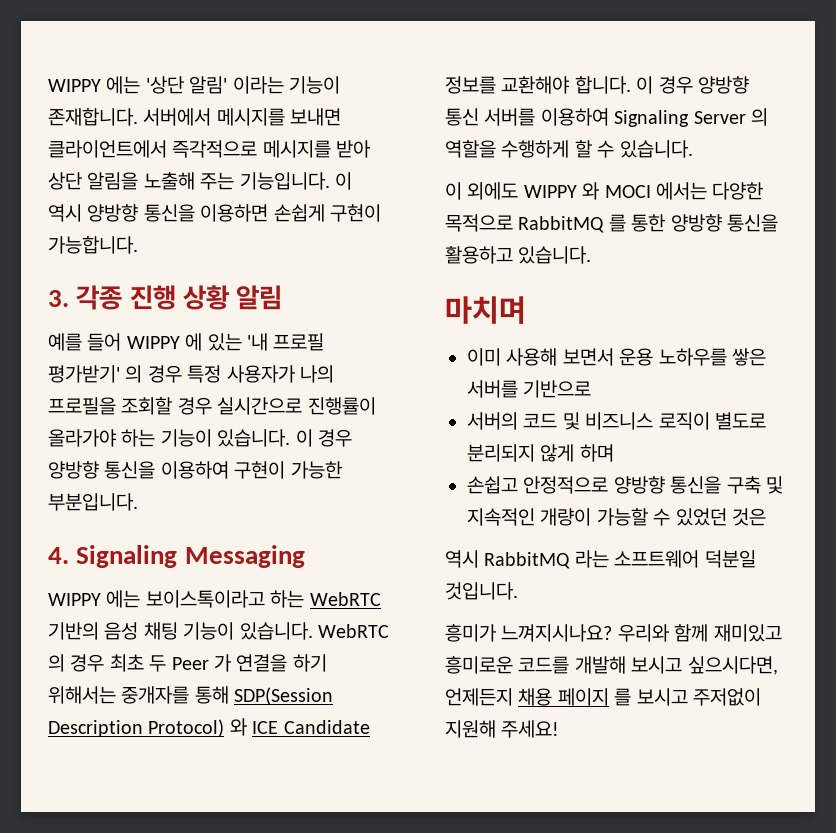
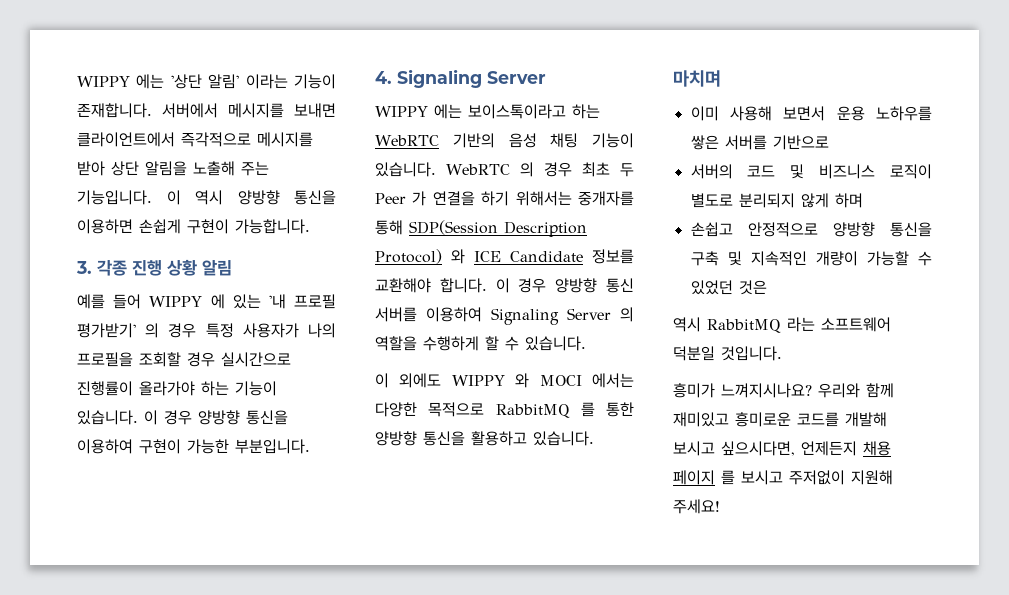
- 4. Signaling Messaging
+ 4. Signaling Server

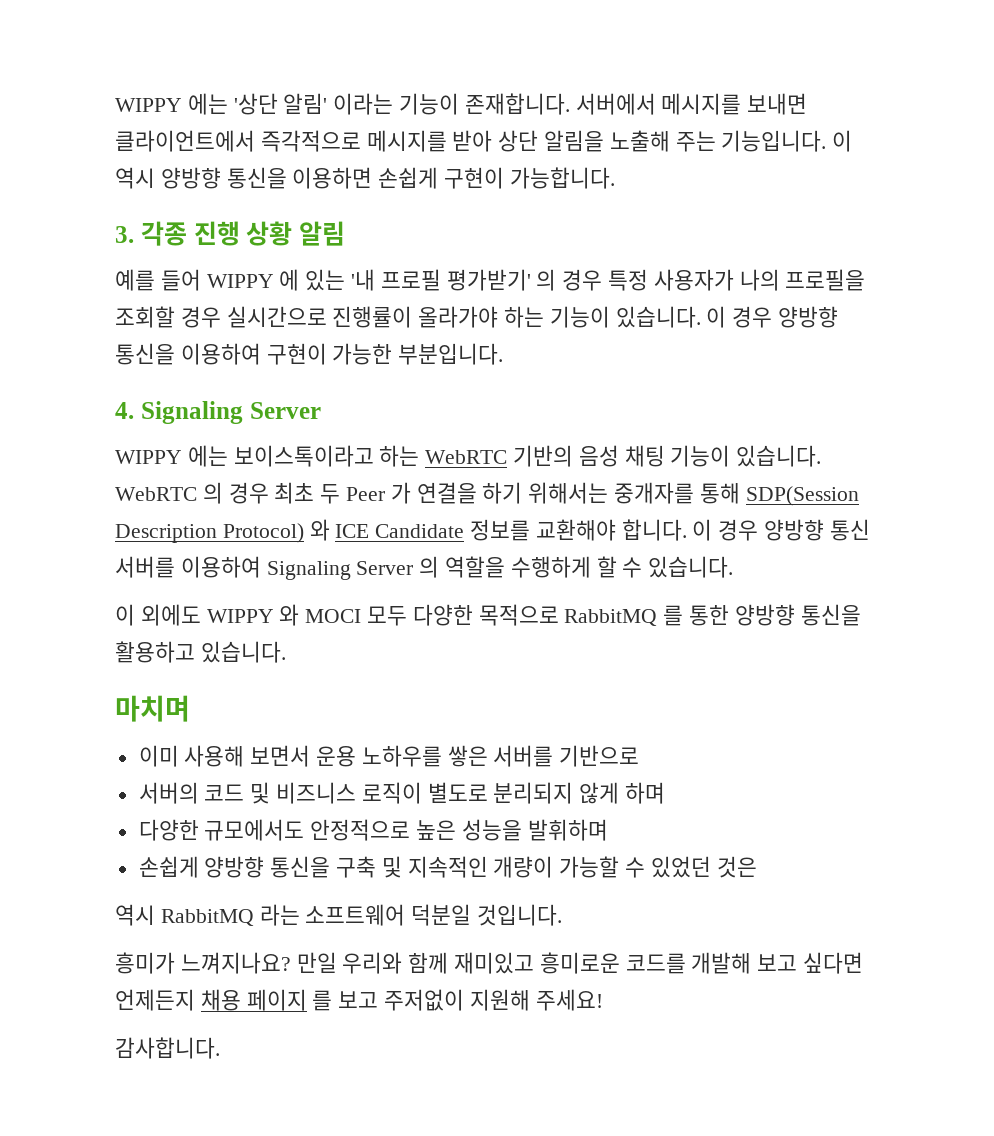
- 이 외에도 WIPPY 와 MOCI 에서는 다양한 목적으로 RabbitMQ 를 통한 양방향 통신을 활용하고 있습니다.
+ 이 외에도 WIPPY 와 MOCI 모두 다양한 목적으로 RabbitMQ 를 통한 양방향 통신을 활용하고 있습니다.
- 손쉽고 안정적으로 양방향 통신을 구축 및 지속적인 개량이 가능할 수 있었던 것은
+ 다양한 규모에서도 안정적으로 높은 성능을 발휘하며
+ 손쉽게 양방향 통신을 구축 및 지속적인 개량이 가능할 수 있었던 것은
- 흥미가 느껴지시나요? 우리와 함께 재미있고 흥미로운 코드를 개발해 보시고 싶으시다면, 언제든지 채용 페이지 를 보시고 주저없이 지원해 주세요!
+ 흥미가 느껴지나요? 만일 우리와 함께 재미있고 흥미로운 코드를 개발해 보고 싶다면 언제든지 채용 페이지 를 보고 주저없이 지원해 주세요!
+ 감사합니다.

